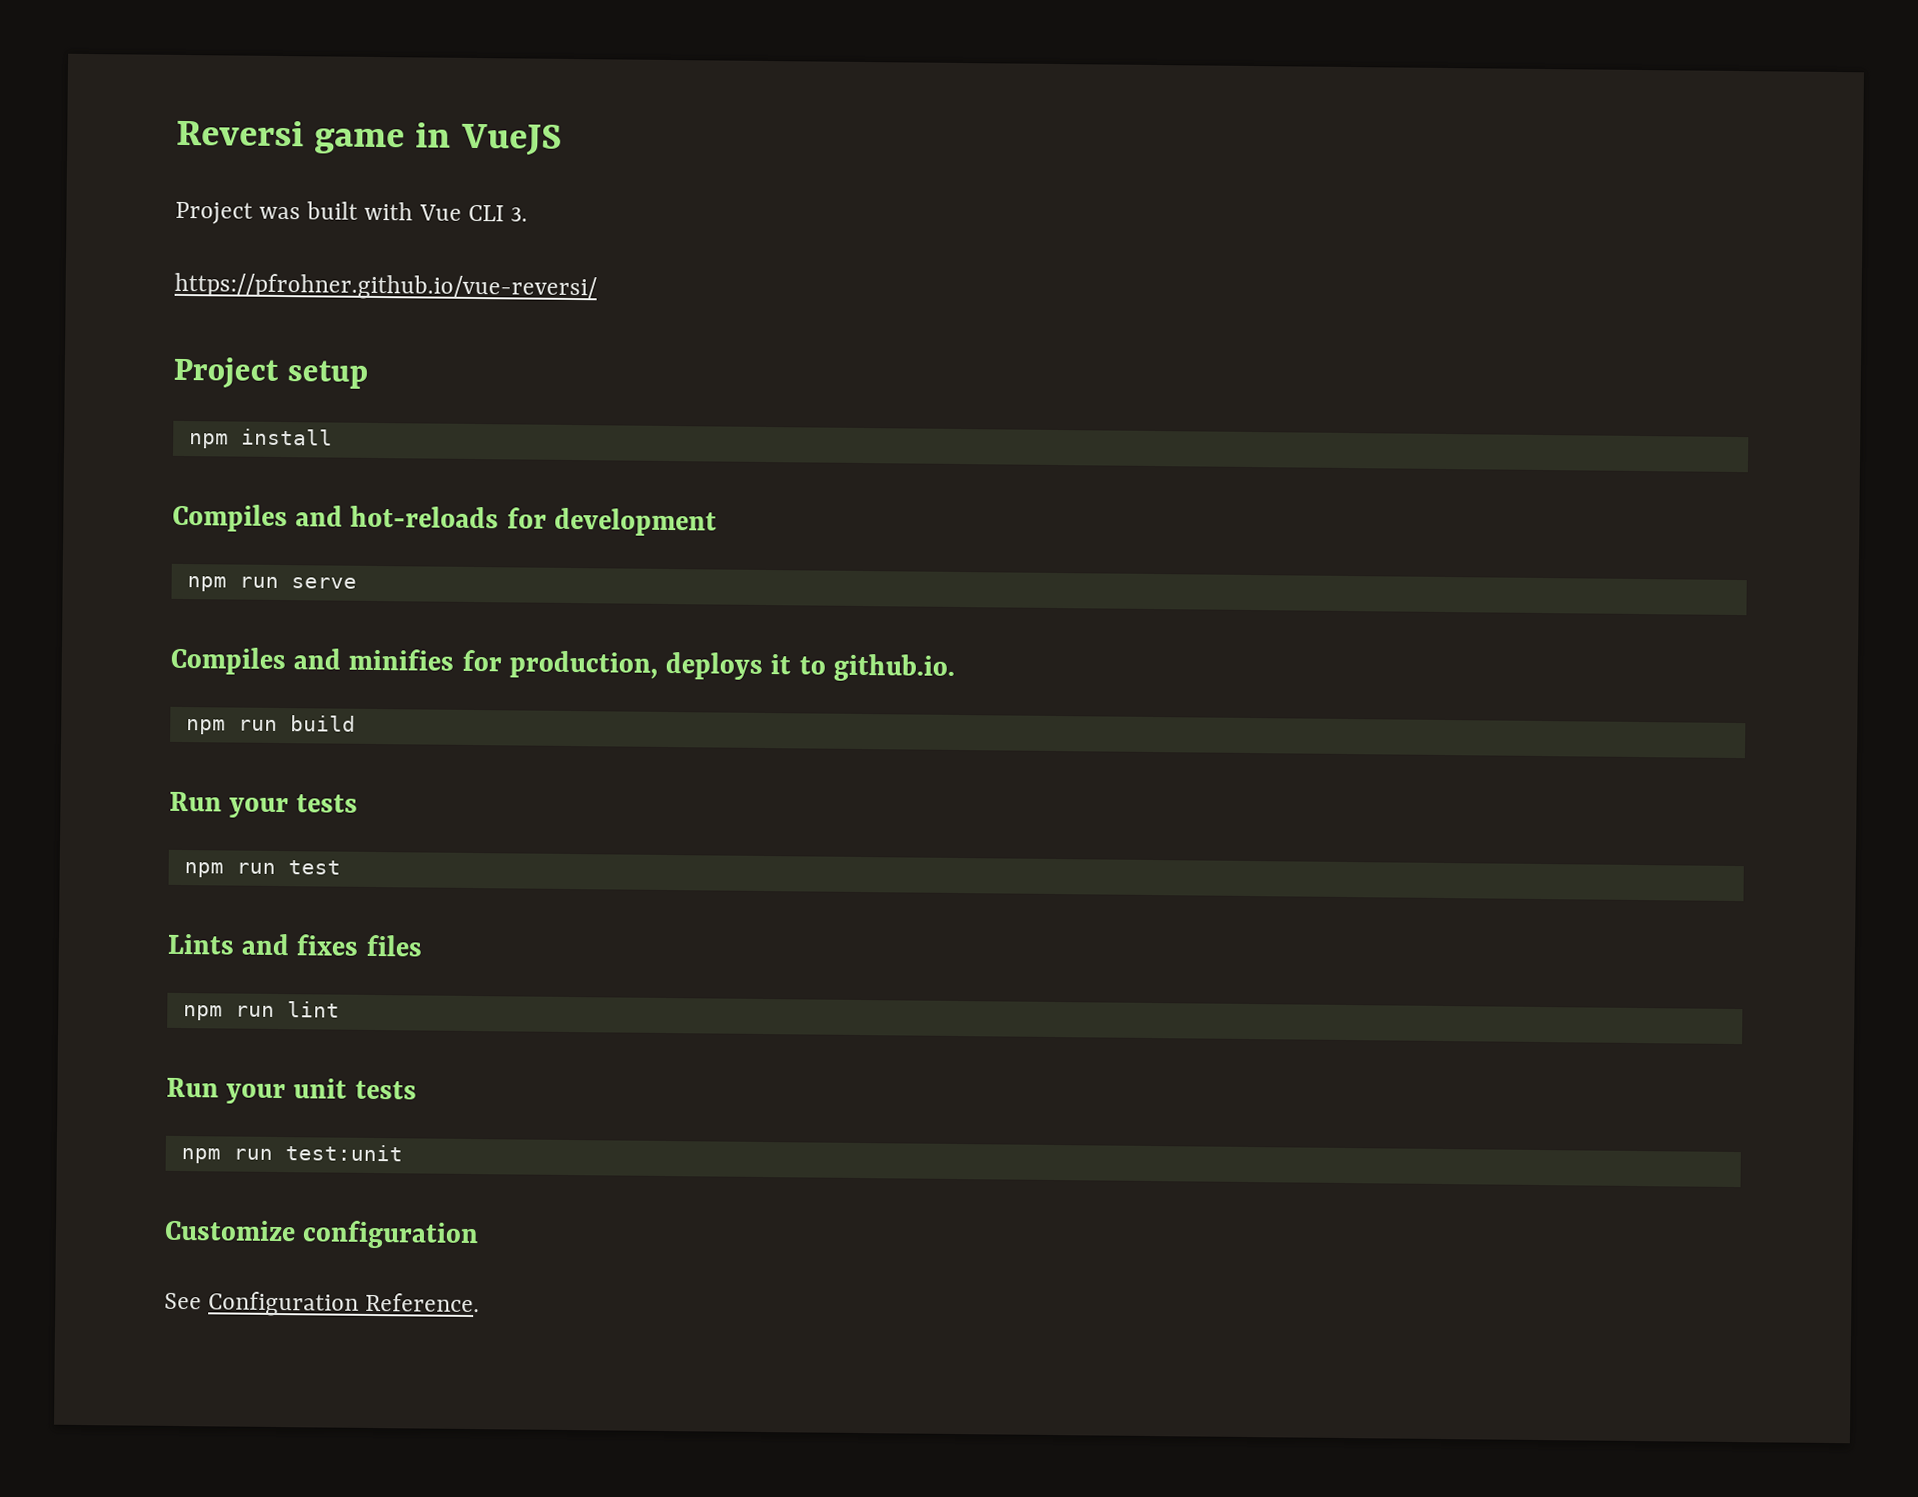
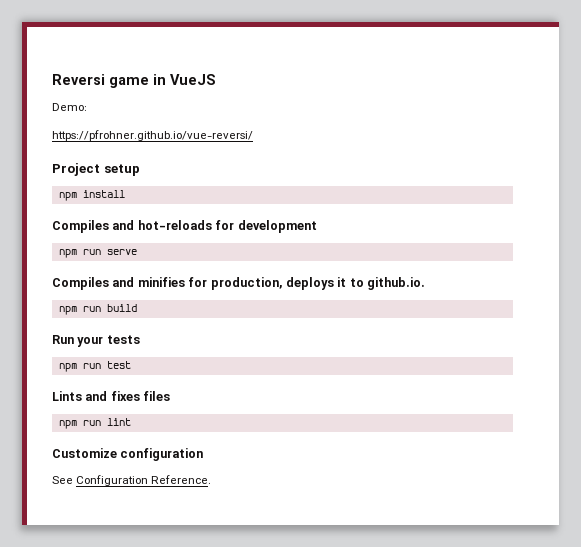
- Project was built with Vue CLI 3.
+ Demo:
- Run your unit tests
- npm run test:unit

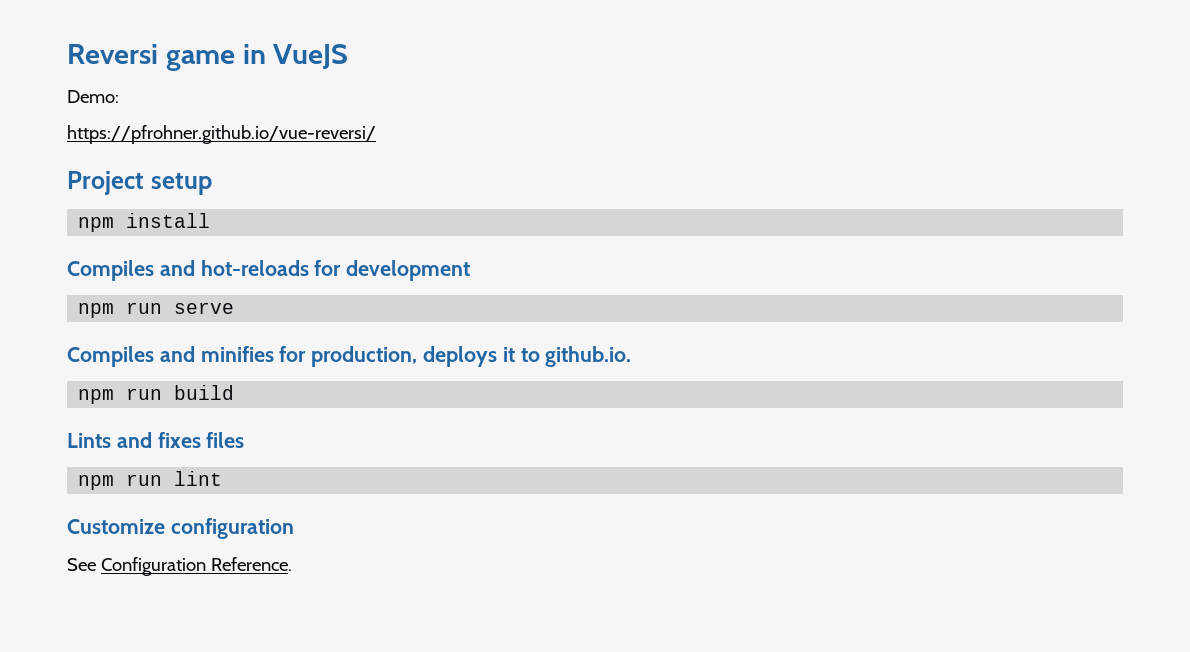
- Run your tests
- npm run test

